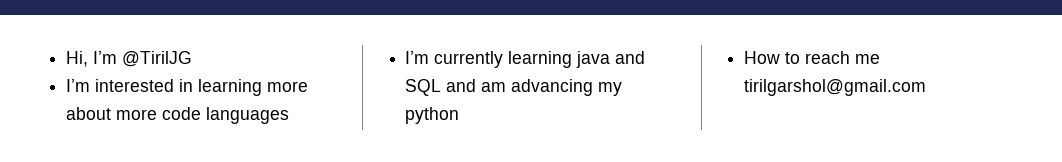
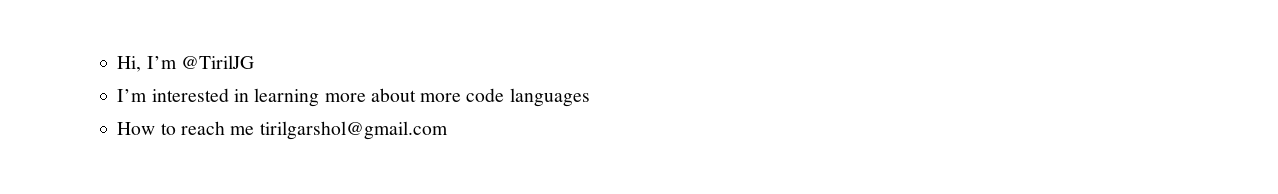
- I’m currently learning java and SQL and am advancing my python

